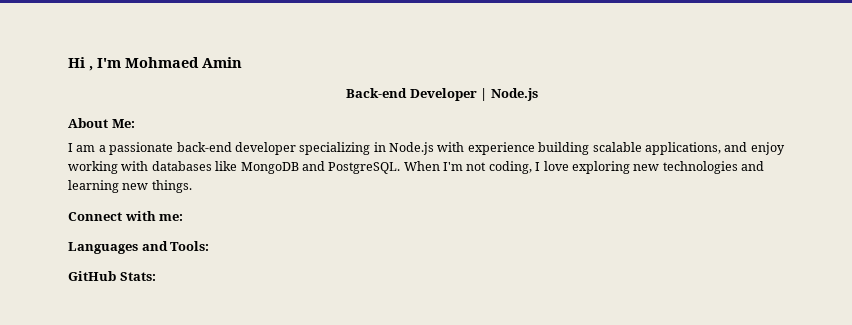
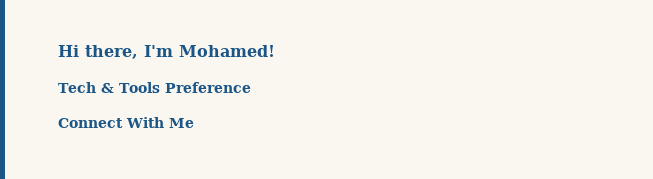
- Hi , I'm Mohmaed Amin
- Back-end Developer | Node.js
- About Me:
- I am a passionate back-end developer specializing in Node.js with experience building scalable applications, and enjoy working with databases like MongoDB and PostgreSQL. When I'm not coding, I love exploring new technologies and learning new things.
- Connect with me:
- Languages and Tools:
- GitHub Stats:
+ Hi there, I'm Mohamed!
+ Tech & Tools Preference
+ Connect With Me

